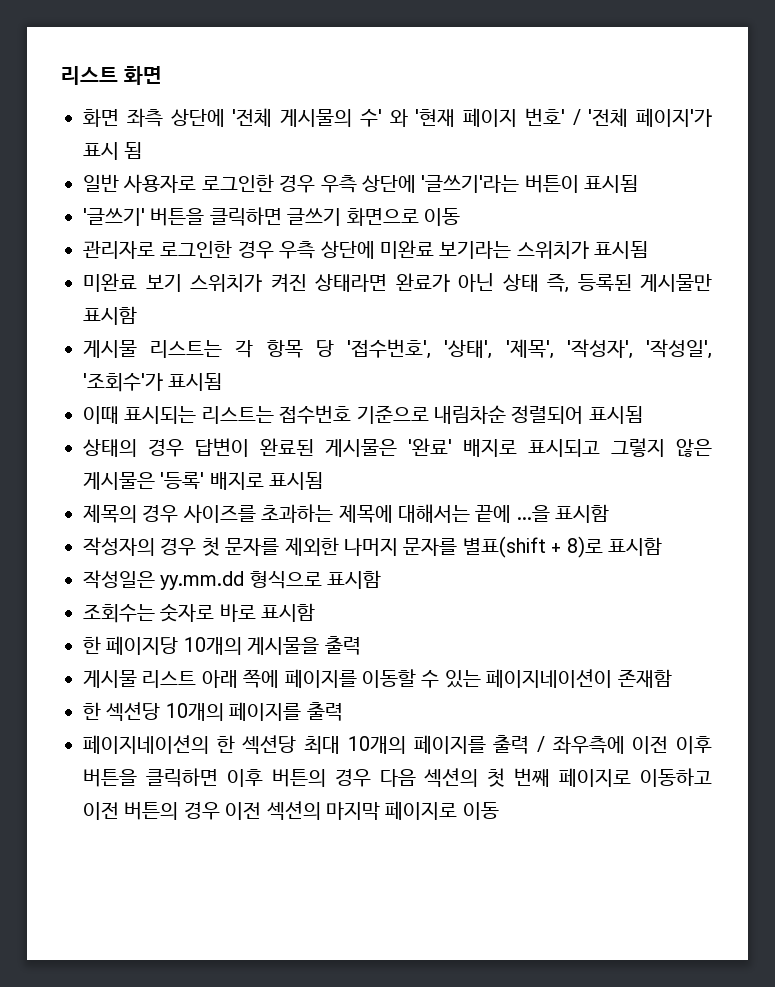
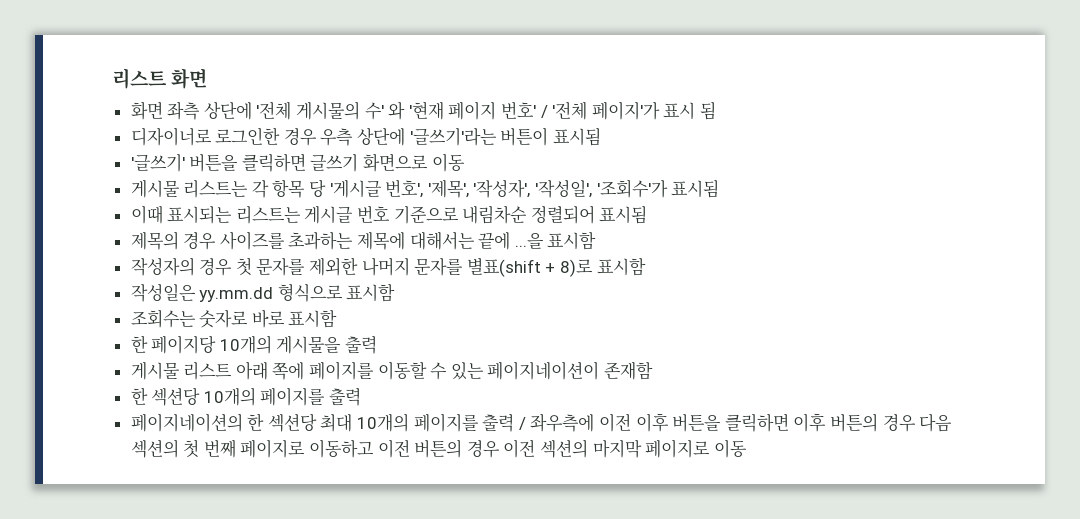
- 일반 사용자로 로그인한 경우 우측 상단에 '글쓰기'라는 버튼이 표시됨
+ 디자이너로 로그인한 경우 우측 상단에 '글쓰기'라는 버튼이 표시됨
- 관리자로 로그인한 경우 우측 상단에 미완료 보기라는 스위치가 표시됨
- 미완료 보기 스위치가 켜진 상태라면 완료가 아닌 상태 즉, 등록된 게시물만 표시함
- 게시물 리스트는 각 항목 당 '접수번호', '상태', '제목', '작성자', '작성일', '조회수'가 표시됨
+ 게시물 리스트는 각 항목 당 '게시글 번호', '제목', '작성자', '작성일', '조회수'가 표시됨
- 이때 표시되는 리스트는 접수번호 기준으로 내림차순 정렬되어 표시됨
+ 이때 표시되는 리스트는 게시글 번호 기준으로 내림차순 정렬되어 표시됨
- 상태의 경우 답변이 완료된 게시물은 '완료' 배지로 표시되고 그렇지 않은 게시물은 '등록' 배지로 표시됨

